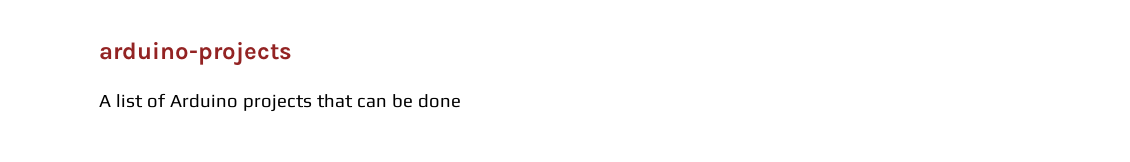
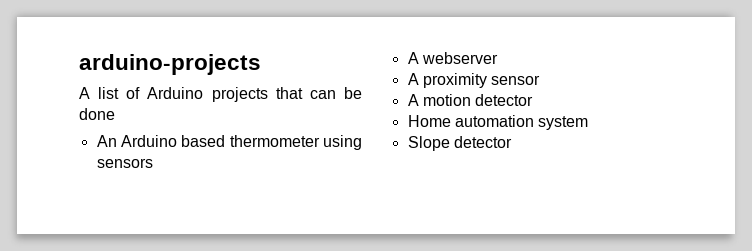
+ An Arduino based thermometer using sensors
+ A webserver
+ A proximity sensor
+ A motion detector
+ Home automation system
+ Slope detector

